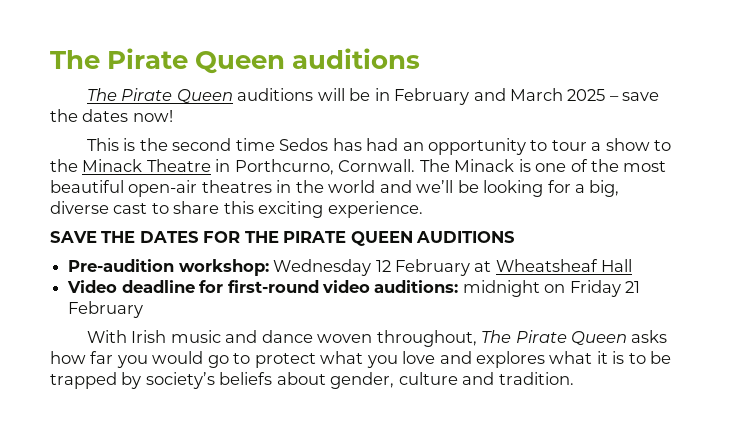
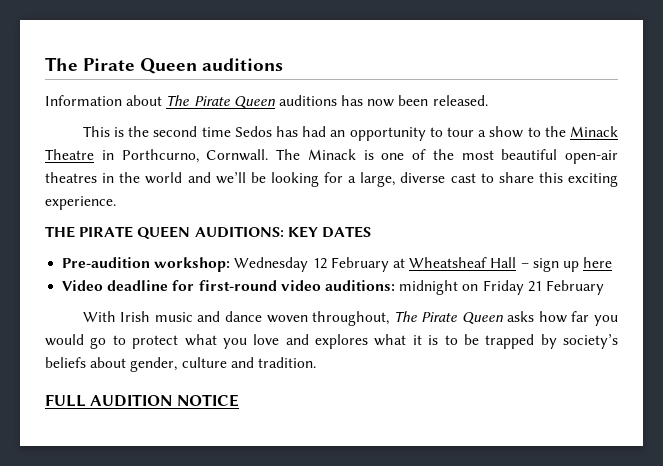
- The Pirate Queen auditions will be in February and March 2025 – save the dates now!
+ Information about The Pirate Queen auditions has now been released.
- The Minack is one of the most beautiful open-air theatres in the world and we’ll be looking for a big, diverse cast to share this exciting experience.
+ The Minack is one of the most beautiful open-air theatres in the world and we’ll be looking for a large, diverse cast to share this exciting experience.
- SAVE THE DATES FOR THE PIRATE QUEEN AUDITIONS
+ THE PIRATE QUEEN AUDITIONS: KEY DATES
- Pre-audition workshop: Wednesday 12 February at Wheatsheaf Hall
+ Pre-audition workshop: Wednesday 12 February at Wheatsheaf Hall – sign up here
+ FULL AUDITION NOTICE

